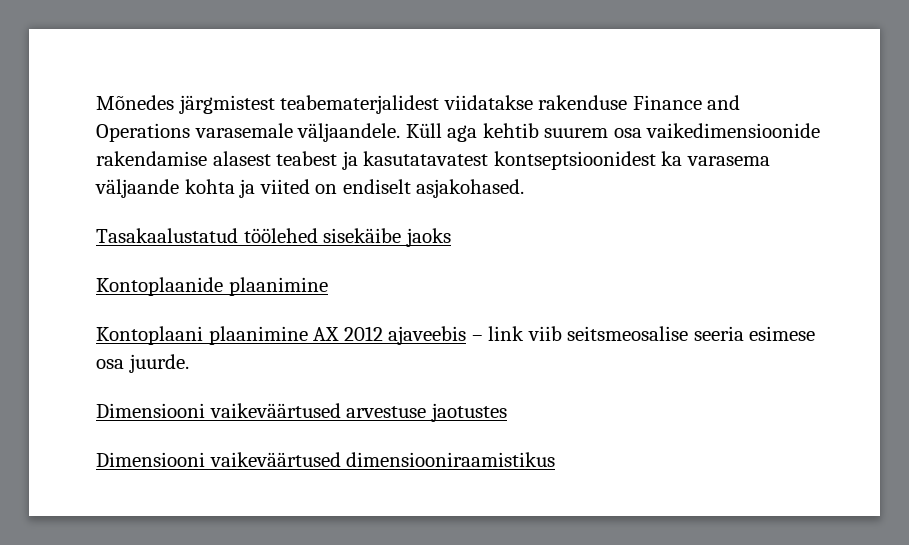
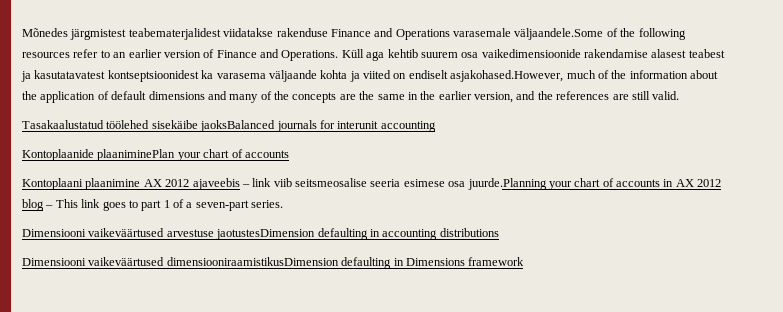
- Mõnedes järgmistest teabematerjalidest viidatakse rakenduse Finance and Operations varasemale väljaandele.
+ Mõnedes järgmistest teabematerjalidest viidatakse rakenduse Finance and Operations varasemale väljaandele.Some of the following resources refer to an earlier version of Finance and Operations.
- Küll aga kehtib suurem osa vaikedimensioonide rakendamise alasest teabest ja kasutatavatest kontseptsioonidest ka varasema väljaande kohta ja viited on endiselt asjakohased.
- Tasakaalustatud töölehed sisekäibe jaoks
- Kontoplaanide plaanimine
+ Küll aga kehtib suurem osa vaikedimensioonide rakendamise alasest teabest ja kasutatavatest kontseptsioonidest ka varasema väljaande kohta ja viited on endiselt asjakohased.However, much of the information about the application of default dimensions and many of the concepts are the same in the earlier version, and the references are still valid.
+ Tasakaalustatud töölehed sisekäibe jaoksBalanced journals for interunit accounting
+ Kontoplaanide plaaniminePlan your chart of accounts
- Kontoplaani plaanimine AX 2012 ajaveebis – link viib seitsmeosalise seeria esimese osa juurde.
- Dimensiooni vaikeväärtused arvestuse jaotustes
- Dimensiooni vaikeväärtused dimensiooniraamistikus
+ Kontoplaani plaanimine AX 2012 ajaveebis – link viib seitsmeosalise seeria esimese osa juurde.Planning your chart of accounts in AX 2012 blog – This link goes to part 1 of a seven-part series.
+ Dimensiooni vaikeväärtused arvestuse jaotustesDimension defaulting in accounting distributions
+ Dimensiooni vaikeväärtused dimensiooniraamistikusDimension defaulting in Dimensions framework

